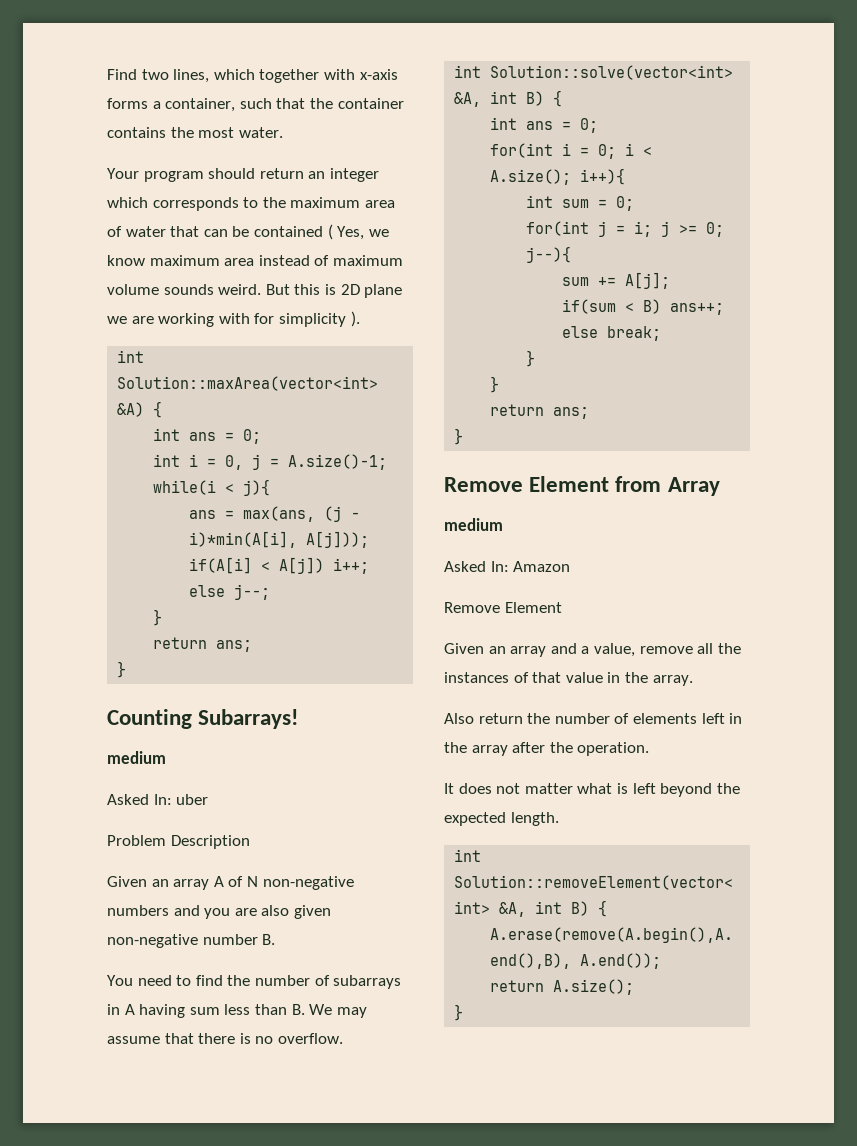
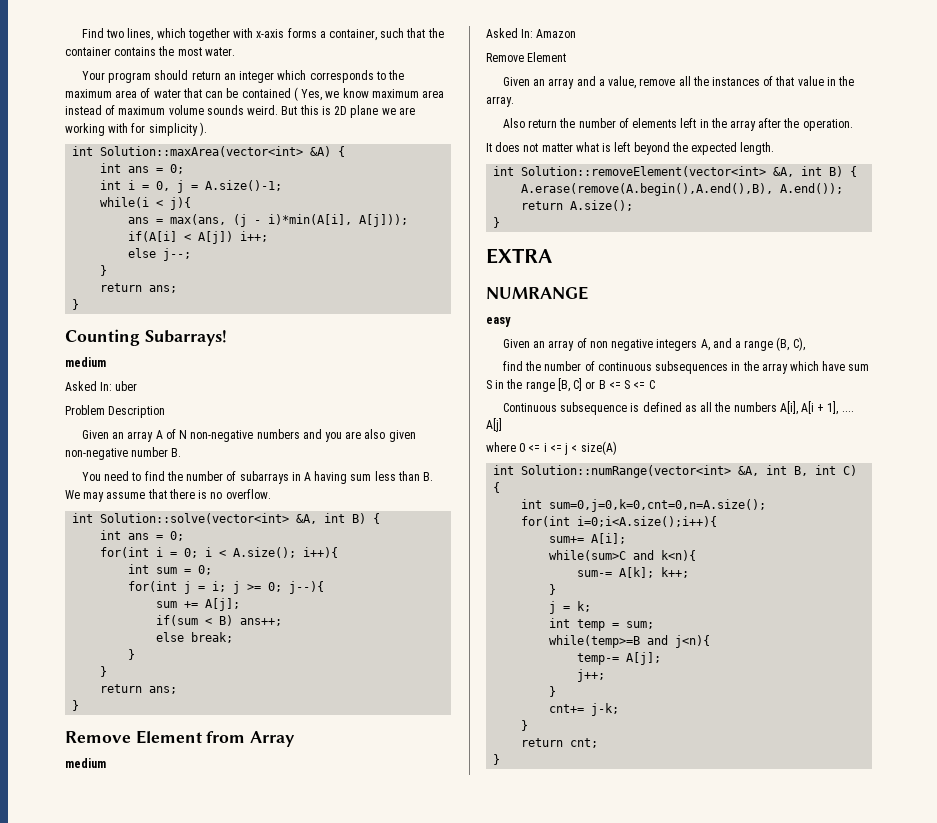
+ EXTRA
+ NUMRANGE
+ easy
+ Given an array of non negative integers A, and a range (B, C),
+ find the number of continuous subsequences in the array which have sum S in the range [B, C] or B <= S <= C
+ Continuous subsequence is defined as all the numbers A[i], A[i + 1], .... A[j]
+ where 0 <= i <= j < size(A)
+ int Solution::numRange(vector<int> &A, int B, int C) {
+ int sum=0,j=0,k=0,cnt=0,n=A.size();
+ for(int i=0;i<A.size();i++){
+ sum+= A[i];
+ while(sum>C and k<n){
+ sum-= A[k]; k++;
+ }
+ j = k;
+ int temp = sum;
+ while(temp>=B and j<n){
+ temp-= A[j];
+ j++;
+ }
+ cnt+= j-k;
+ }
+ return cnt;
+ }

